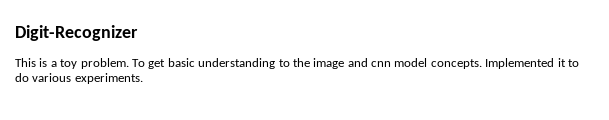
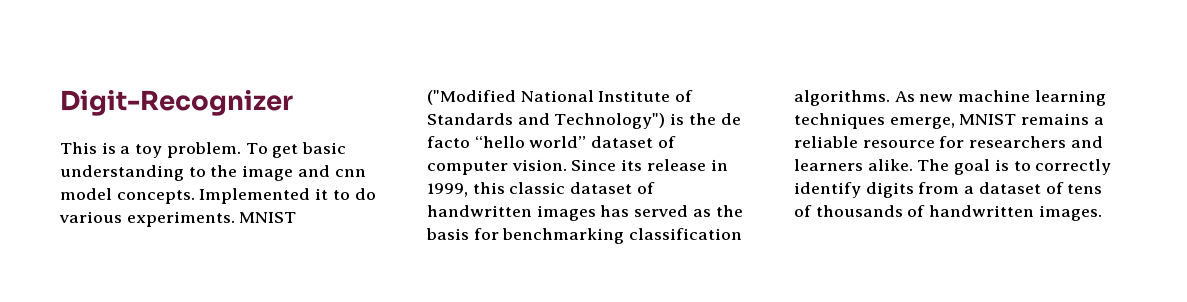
+ MNIST ("Modified National Institute of Standards and Technology") is the de facto “hello world” dataset of computer vision. Since its release in 1999, this classic dataset of handwritten images has served as the basis for benchmarking classification algorithms. As new machine learning techniques emerge, MNIST remains a reliable resource for researchers and learners alike. The goal is to correctly identify digits from a dataset of tens of thousands of handwritten images.

